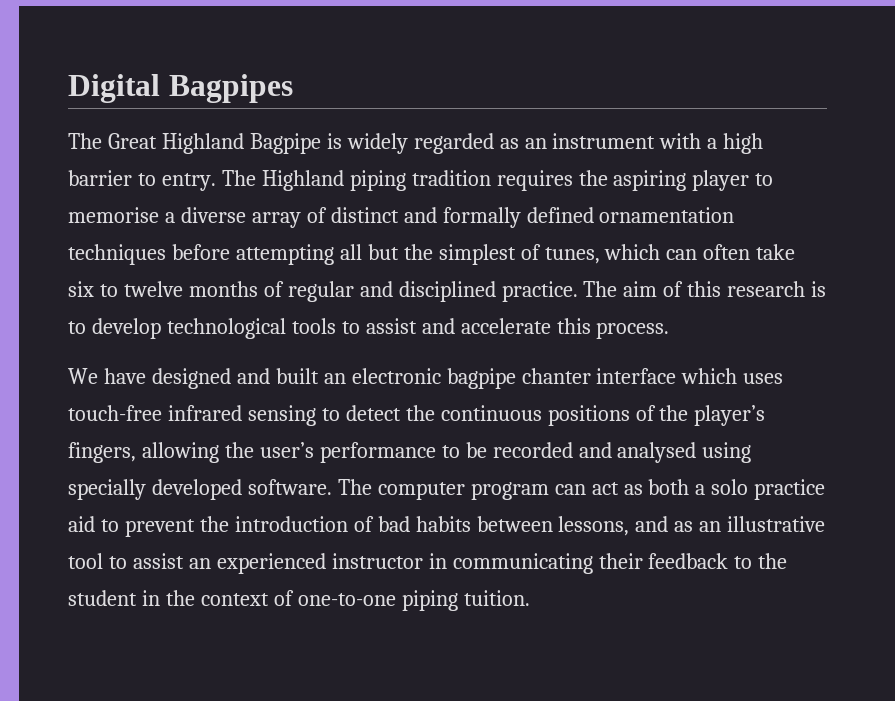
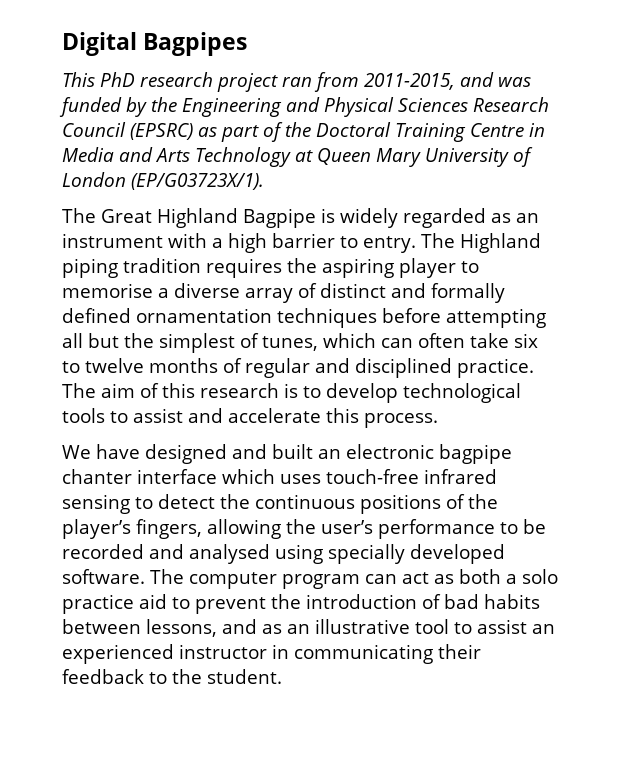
+ This PhD research project ran from 2011-2015, and was funded by the Engineering and Physical Sciences Research Council (EPSRC) as part of the Doctoral Training Centre in Media and Arts Technology at Queen Mary University of London (EP/G03723X/1).
- The computer program can act as both a solo practice aid to prevent the introduction of bad habits between lessons, and as an illustrative tool to assist an experienced instructor in communicating their feedback to the student in the context of one-to-one piping tuition.
+ The computer program can act as both a solo practice aid to prevent the introduction of bad habits between lessons, and as an illustrative tool to assist an experienced instructor in communicating their feedback to the student.

